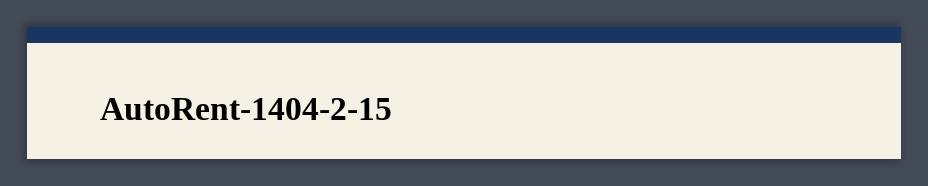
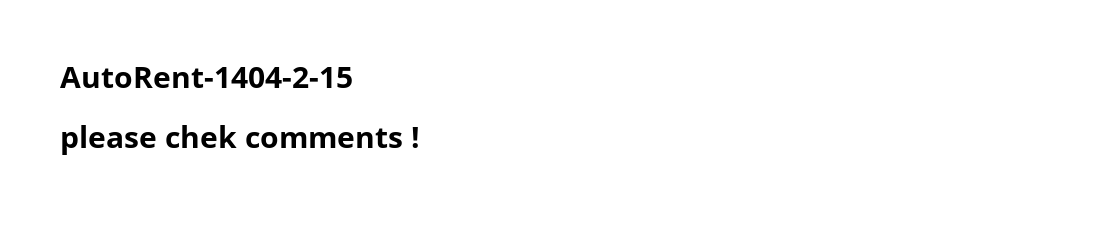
+ please chek comments !

